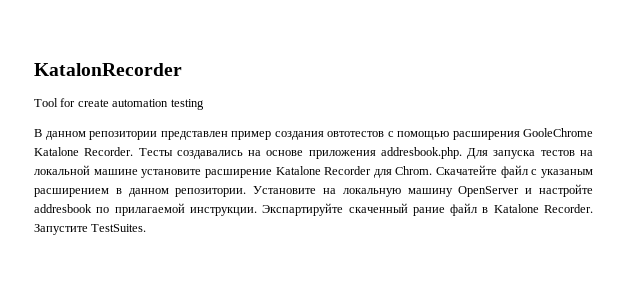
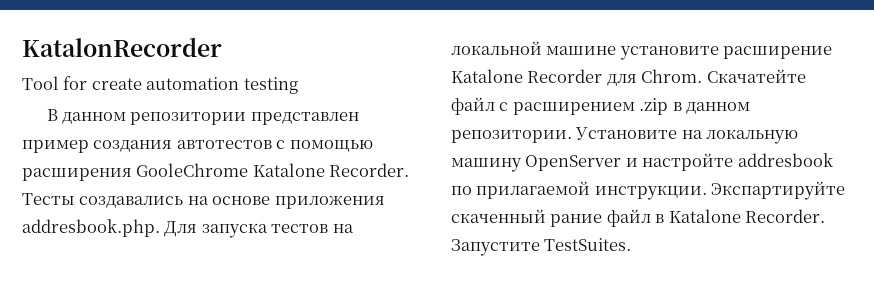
- В данном репозитории представлен пример создания овтотестов с помощью расширения GooleChrome Katalone Recorder.
+ В данном репозитории представлен пример создания автотестов с помощью расширения GooleChrome Katalone Recorder.
- Скачатейте файл с указаным расширением в данном репозитории.
+ Скачатейте файл с расширением .zip в данном репозитории.

